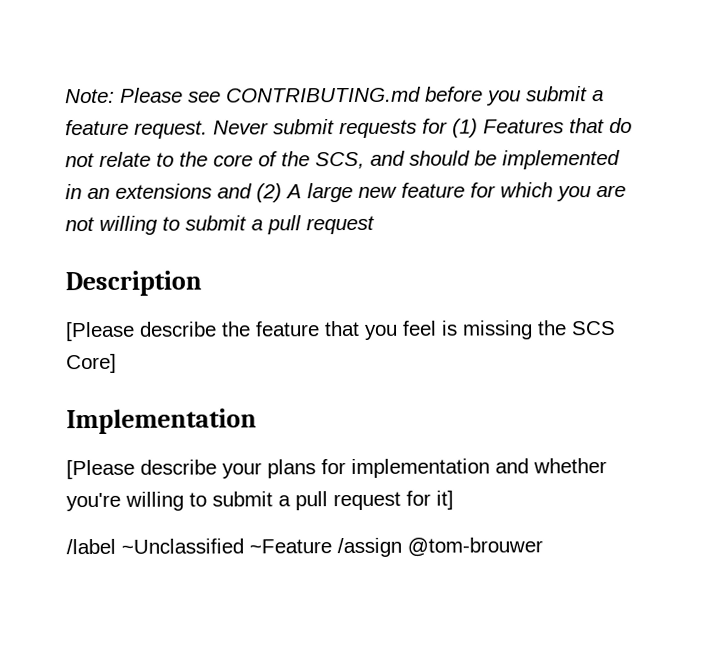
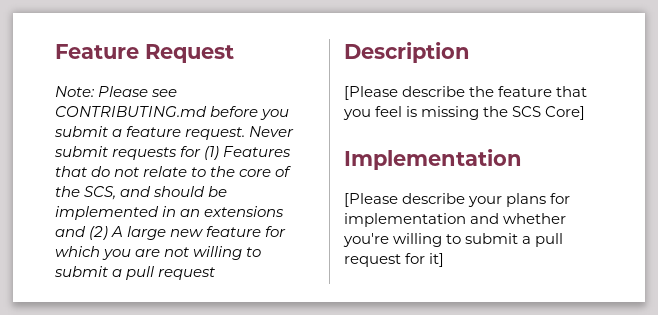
+ Feature Request
- /label ~Unclassified ~Feature /assign @tom-brouwer

